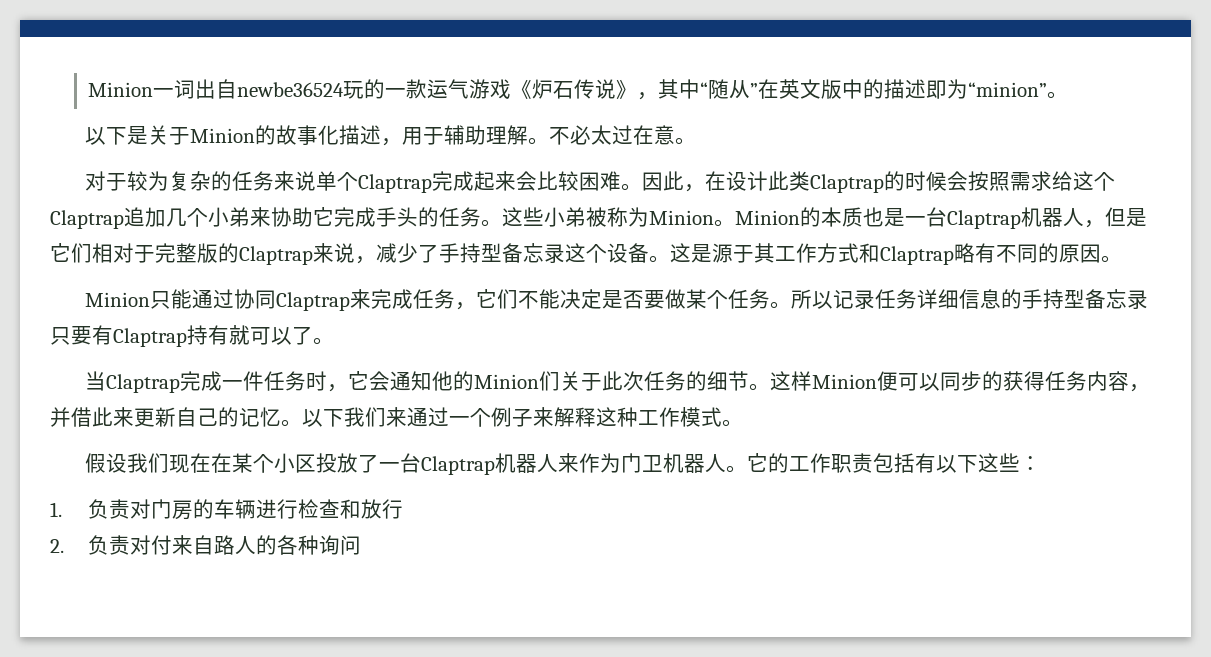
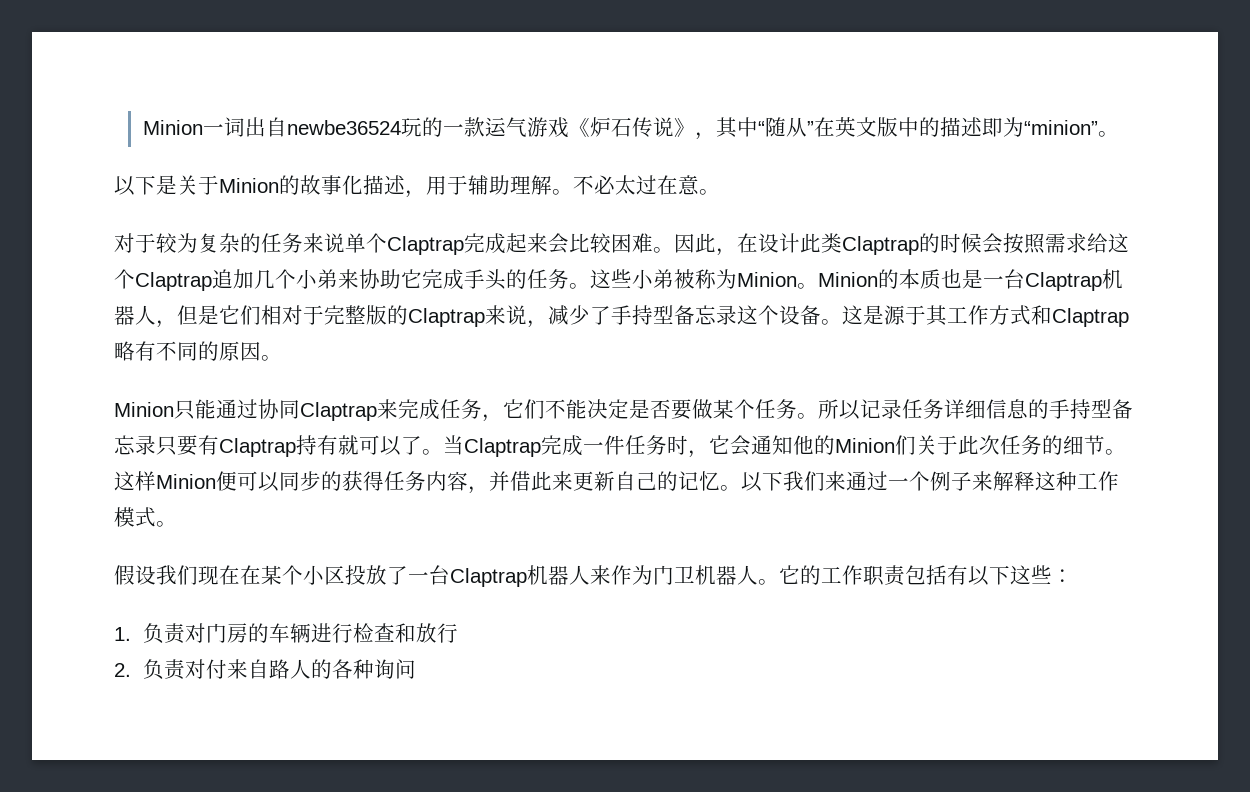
- 所以记录任务详细信息的手持型备忘录只要有Claptrap持有就可以了。
- 当Claptrap完成一件任务时，它会通知他的Minion们关于此次任务的细节。
+ 所以记录任务详细信息的手持型备忘录只要有Claptrap持有就可以了。当Claptrap完成一件任务时，它会通知他的Minion们关于此次任务的细节。

